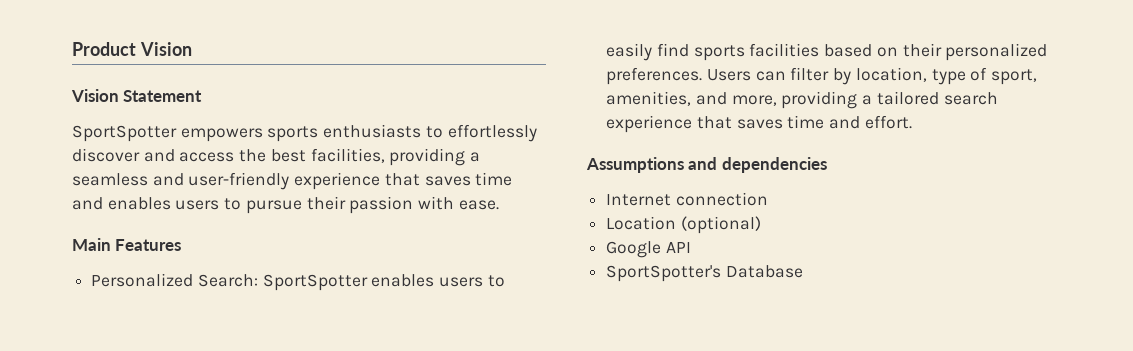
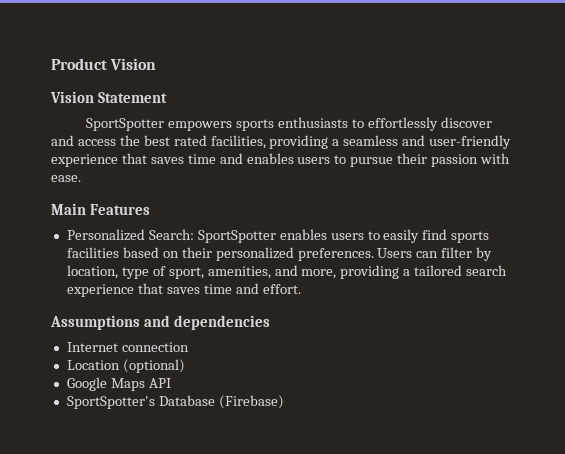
- SportSpotter empowers sports enthusiasts to effortlessly discover and access the best facilities, providing a seamless and user-friendly experience that saves time and enables users to pursue their passion with ease.
+ SportSpotter empowers sports enthusiasts to effortlessly discover and access the best rated facilities, providing a seamless and user-friendly experience that saves time and enables users to pursue their passion with ease.
- Google API
+ Google Maps API
- SportSpotter's Database
+ SportSpotter's Database (Firebase)

